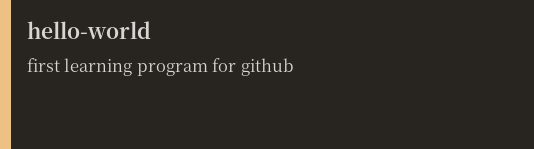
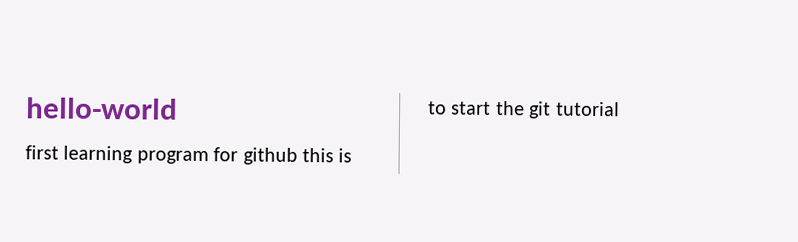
- first learning program for github
+ first learning program for github this is to start the git tutorial

